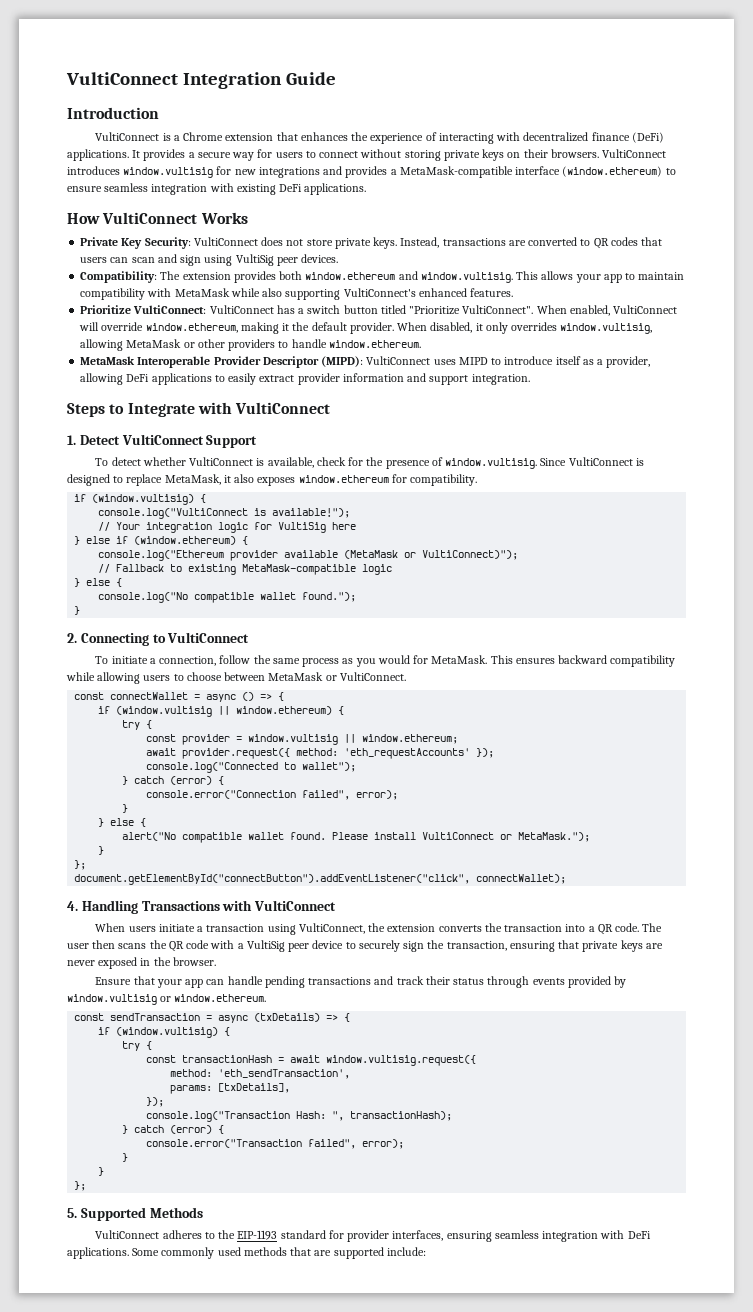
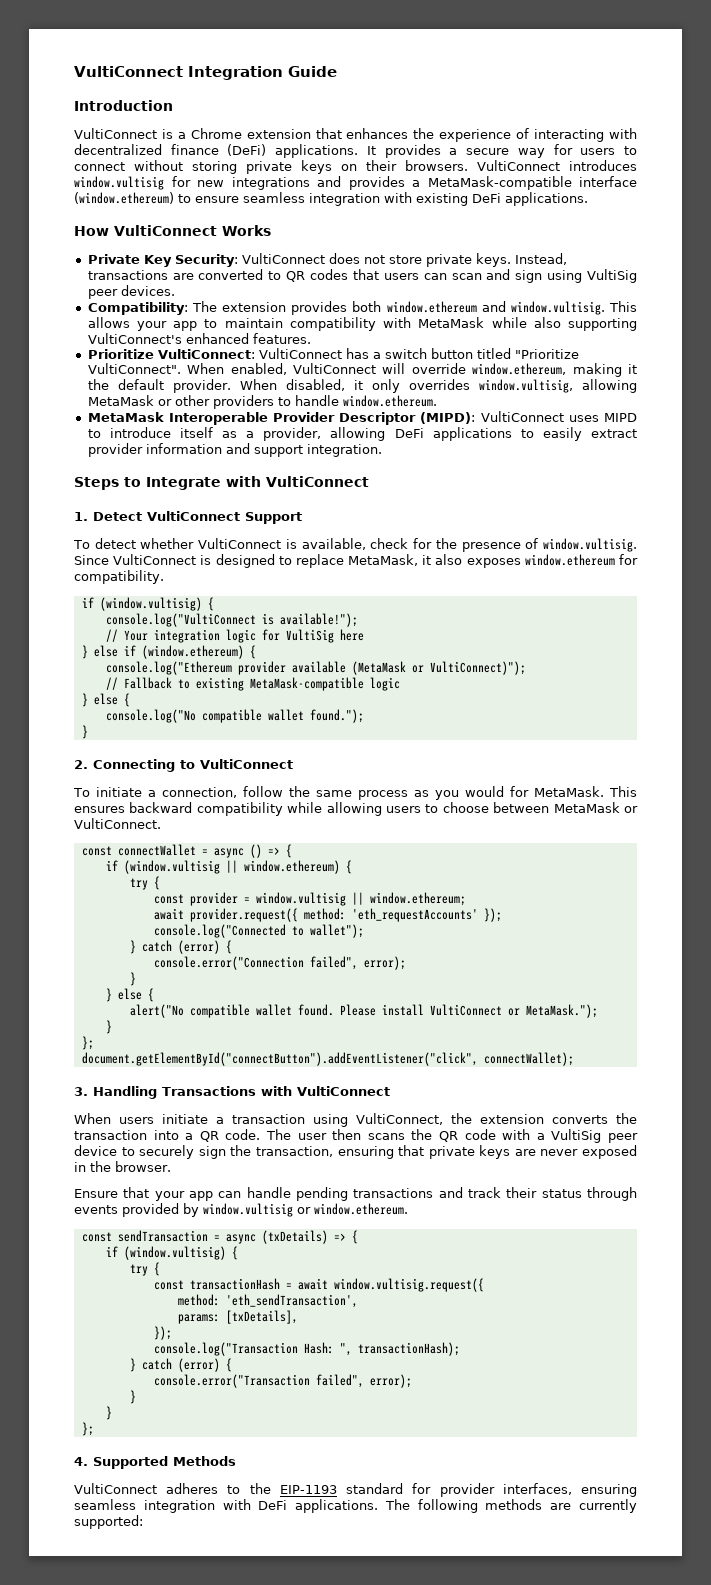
- 4. Handling Transactions with VultiConnect
+ 3. Handling Transactions with VultiConnect
- 5. Supported Methods
+ 4. Supported Methods
- Some commonly used methods that are supported include:
+ The following methods are currently supported:

